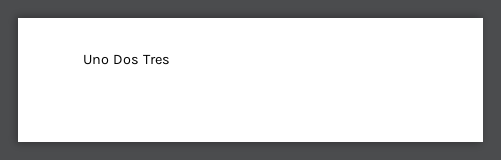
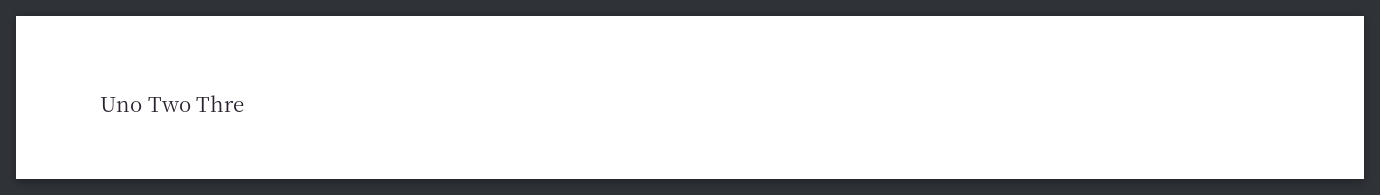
- Uno Dos Tres
+ Uno Two Thre

